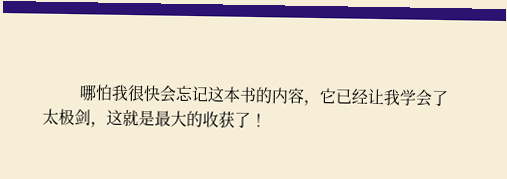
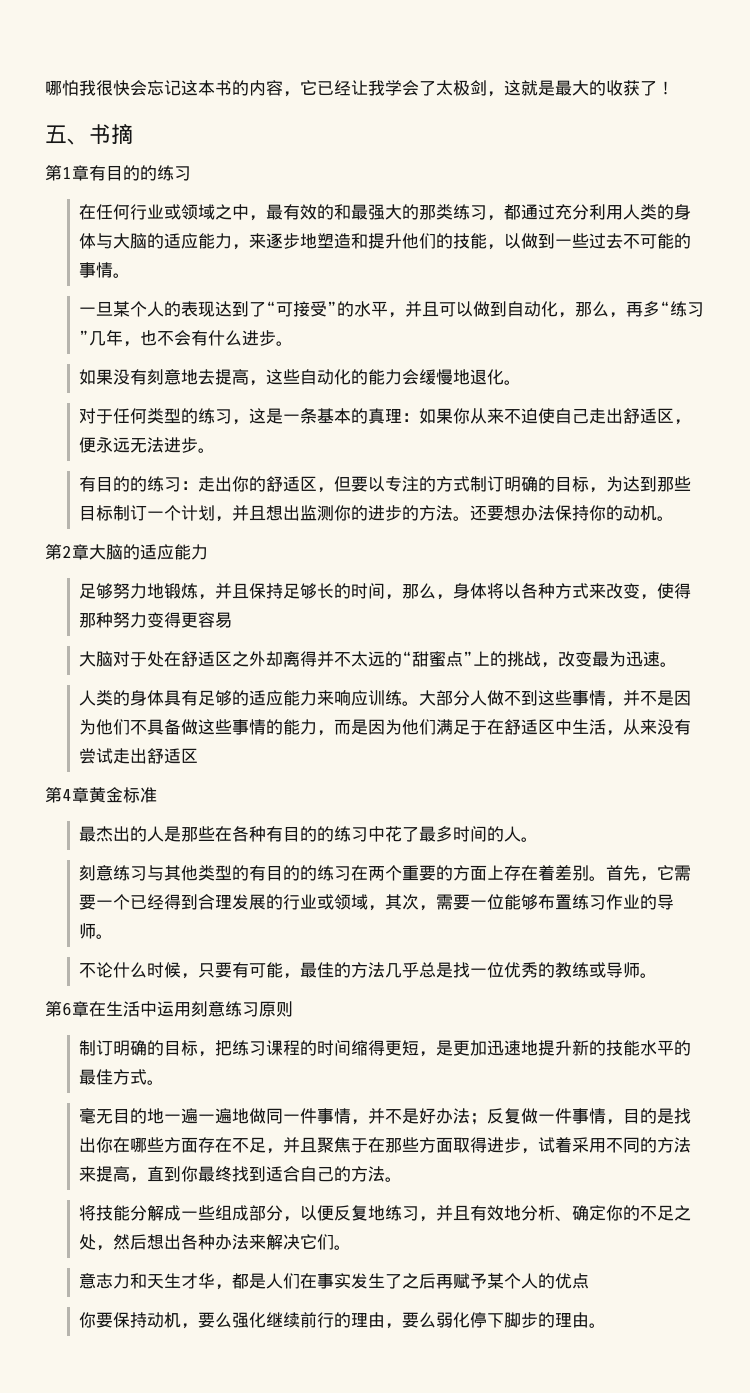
+ 五、书摘
+ 第1章有目的的练习
+ 在任何行业或领域之中，最有效的和最强大的那类练习，都通过充分利用人类的身体与大脑的适应能力，来逐步地塑造和提升他们的技能，以做到一些过去不可能的事情。
+ 一旦某个人的表现达到了“可接受”的水平，并且可以做到自动化，那么，再多“练习”几年，也不会有什么进步。
+ 如果没有刻意地去提高，这些自动化的能力会缓慢地退化。
+ 对于任何类型的练习，这是一条基本的真理：如果你从来不迫使自己走出舒适区，便永远无法进步。
+ 有目的的练习：走出你的舒适区，但要以专注的方式制订明确的目标，为达到那些目标制订一个计划，并且想出监测你的进步的方法。还要想办法保持你的动机。
+ 第2章大脑的适应能力
+ 足够努力地锻炼，并且保持足够长的时间，那么，身体将以各种方式来改变，使得那种努力变得更容易
+ 大脑对于处在舒适区之外却离得并不太远的“甜蜜点”上的挑战，改变最为迅速。
+ 人类的身体具有足够的适应能力来响应训练。大部分人做不到这些事情，并不是因为他们不具备做这些事情的能力，而是因为他们满足于在舒适区中生活，从来没有尝试走出舒适区
+ 第4章黄金标准
+ 最杰出的人是那些在各种有目的的练习中花了最多时间的人。
+ 刻意练习与其他类型的有目的的练习在两个重要的方面上存在着差别。首先，它需要一个已经得到合理发展的行业或领域，其次，需要一位能够布置练习作业的导师。
+ 不论什么时候，只要有可能，最佳的方法几乎总是找一位优秀的教练或导师。
+ 第6章在生活中运用刻意练习原则
+ 制订明确的目标，把练习课程的时间缩得更短，是更加迅速地提升新的技能水平的最佳方式。
+ 毫无目的地一遍一遍地做同一件事情，并不是好办法；反复做一件事情，目的是找出你在哪些方面存在不足，并且聚焦于在那些方面取得进步，试着采用不同的方法来提高，直到你最终找到适合自己的方法。
+ 将技能分解成一些组成部分，以便反复地练习，并且有效地分析、确定你的不足之处，然后想出各种办法来解决它们。
+ 意志力和天生才华，都是人们在事实发生了之后再赋予某个人的优点
+ 你要保持动机，要么强化继续前行的理由，要么弱化停下脚步的理由。

